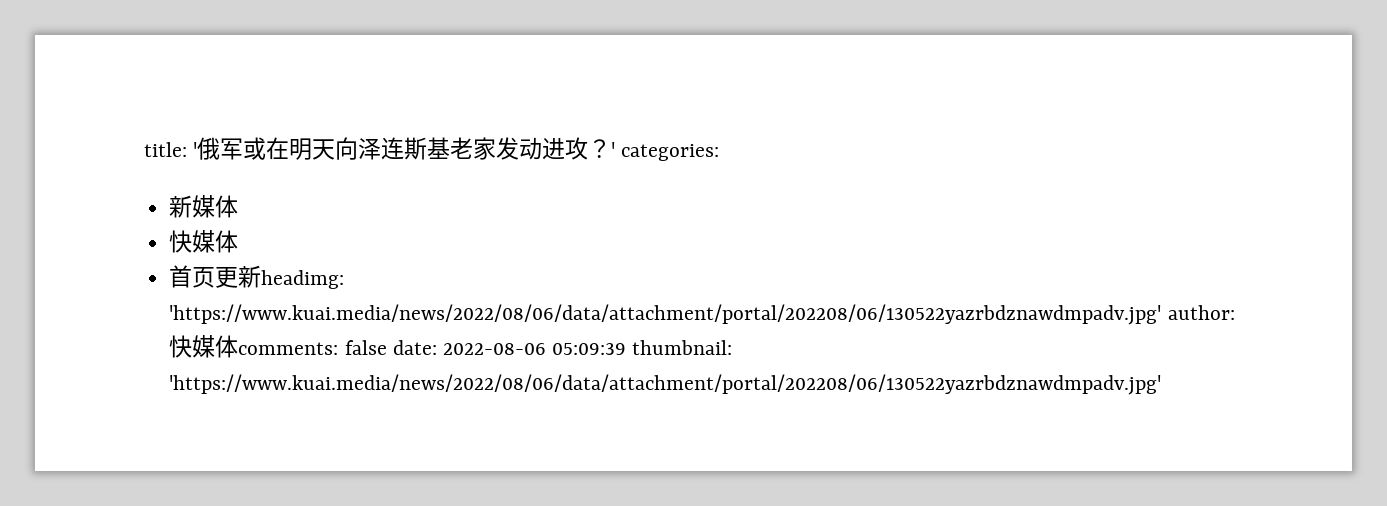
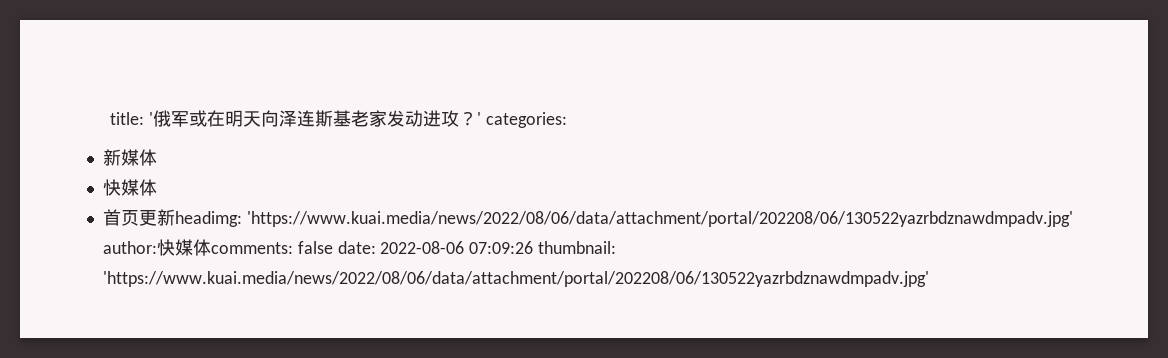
- 首页更新headimg: 'https://www.kuai.media/news/2022/08/06/data/attachment/portal/202208/06/130522yazrbdznawdmpadv.jpg' author:快媒体comments: false date: 2022-08-06 05:09:39 thumbnail: 'https://www.kuai.media/news/2022/08/06/data/attachment/portal/202208/06/130522yazrbdznawdmpadv.jpg'
+ 首页更新headimg: 'https://www.kuai.media/news/2022/08/06/data/attachment/portal/202208/06/130522yazrbdznawdmpadv.jpg' author:快媒体comments: false date: 2022-08-06 07:09:26 thumbnail: 'https://www.kuai.media/news/2022/08/06/data/attachment/portal/202208/06/130522yazrbdznawdmpadv.jpg'

